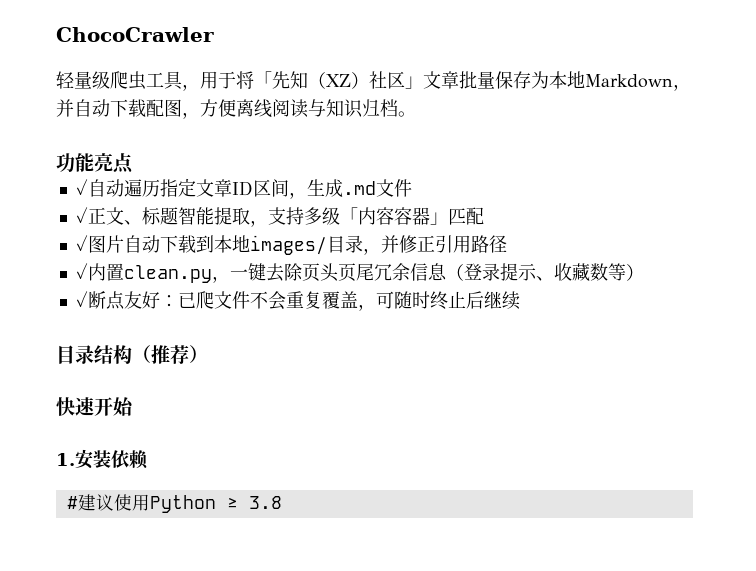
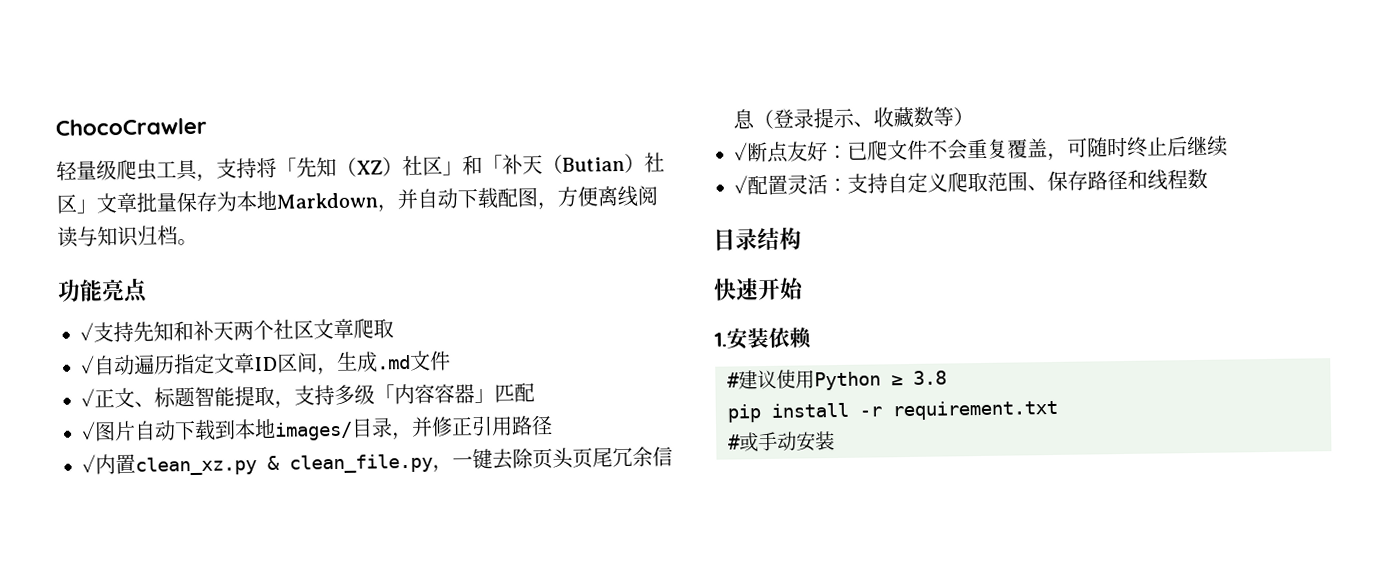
- 轻量级爬虫工具，用于将「先知（XZ）社区」文章批量保存为本地Markdown，并自动下载配图，方便离线阅读与知识归档。
+ 轻量级爬虫工具，支持将「先知（XZ）社区」和「补天（Butian）社区」文章批量保存为本地Markdown，并自动下载配图，方便离线阅读与知识归档。
+ ✓支持先知和补天两个社区文章爬取
- ✓内置clean.py，一键去除页头页尾冗余信息（登录提示、收藏数等）
+ ✓内置clean_xz.py & clean_file.py，一键去除页头页尾冗余信息（登录提示、收藏数等）
+ ✓配置灵活：支持自定义爬取范围、保存路径和线程数
- 目录结构（推荐）
+ 目录结构
+ pip install -r requirement.txt
+ #或手动安装

